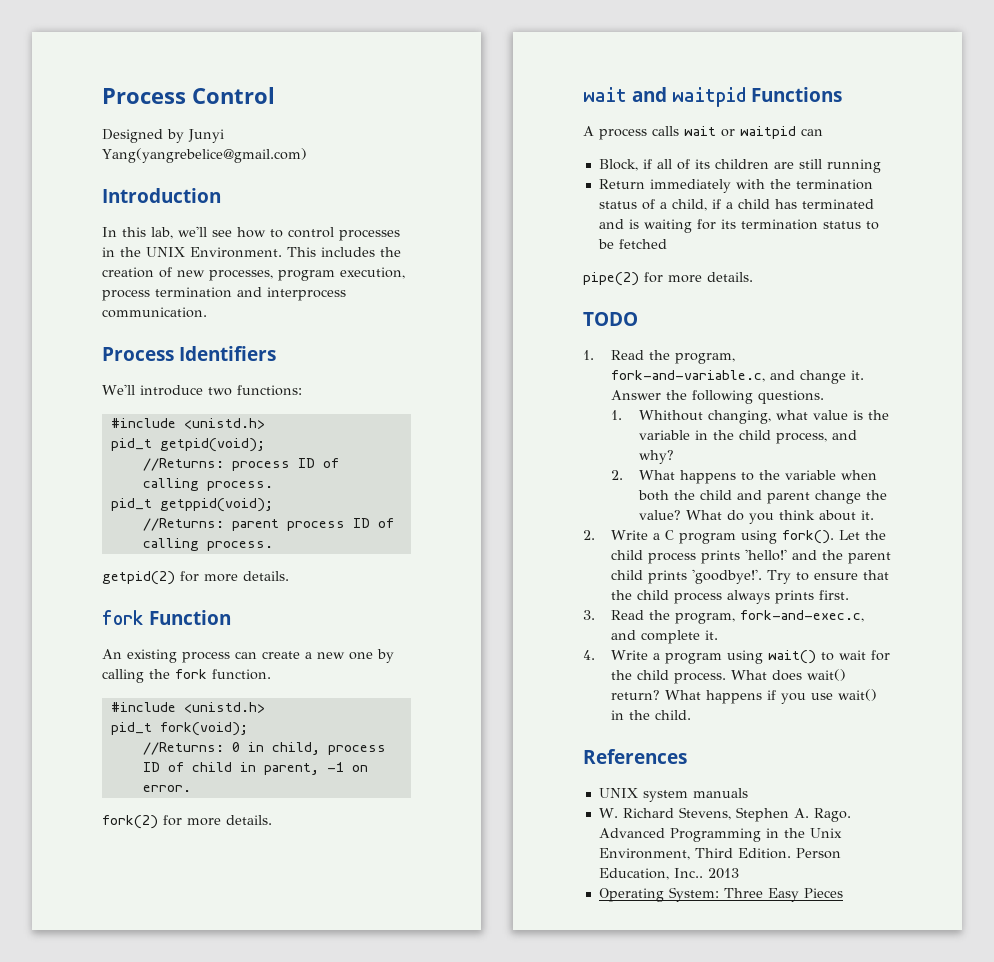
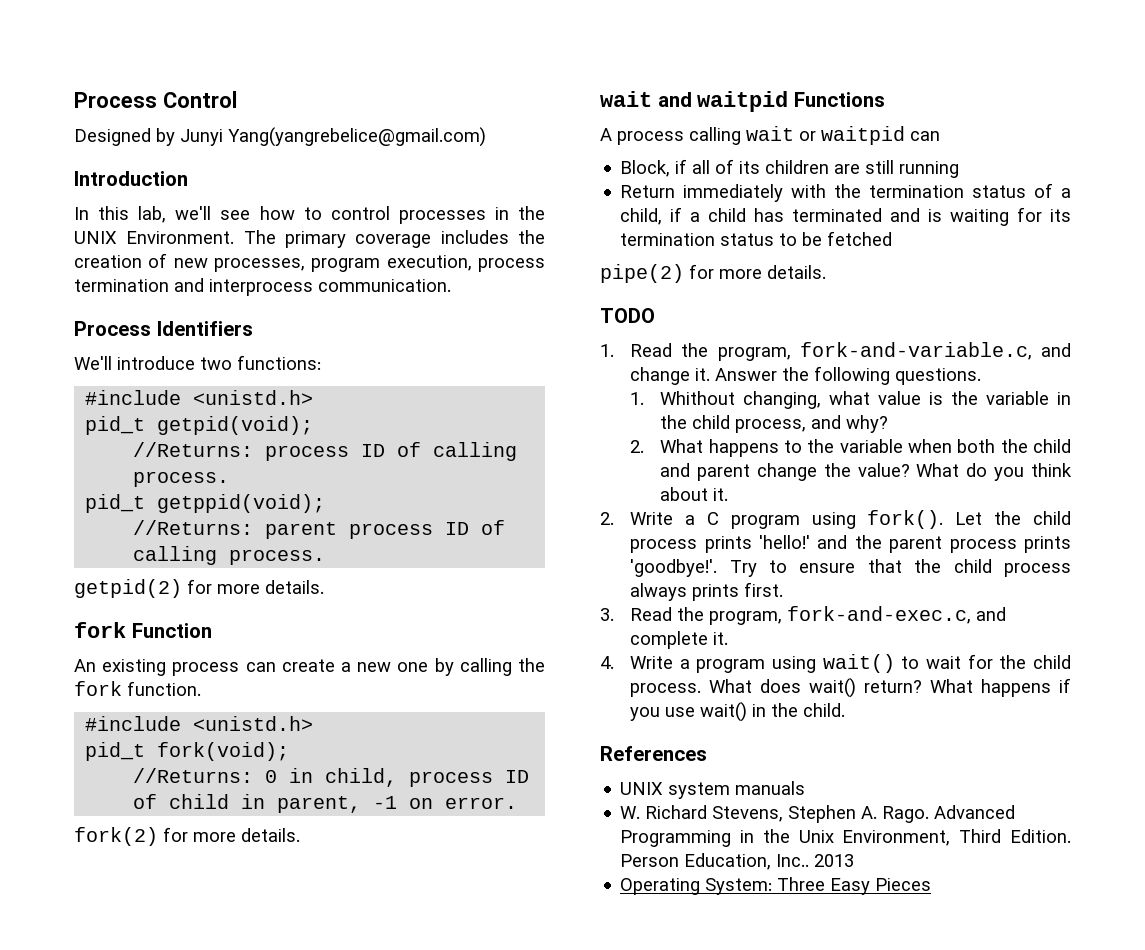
- This includes the creation of new processes, program execution, process termination and interprocess communication.
+ The primary coverage includes the creation of new processes, program execution, process termination and interprocess communication.
- A process calls wait or waitpid can
+ A process calling wait or waitpid can
- Let the child process prints 'hello!' and the parent child prints 'goodbye!'.
+ Let the child process prints 'hello!' and the parent process prints 'goodbye!'.

